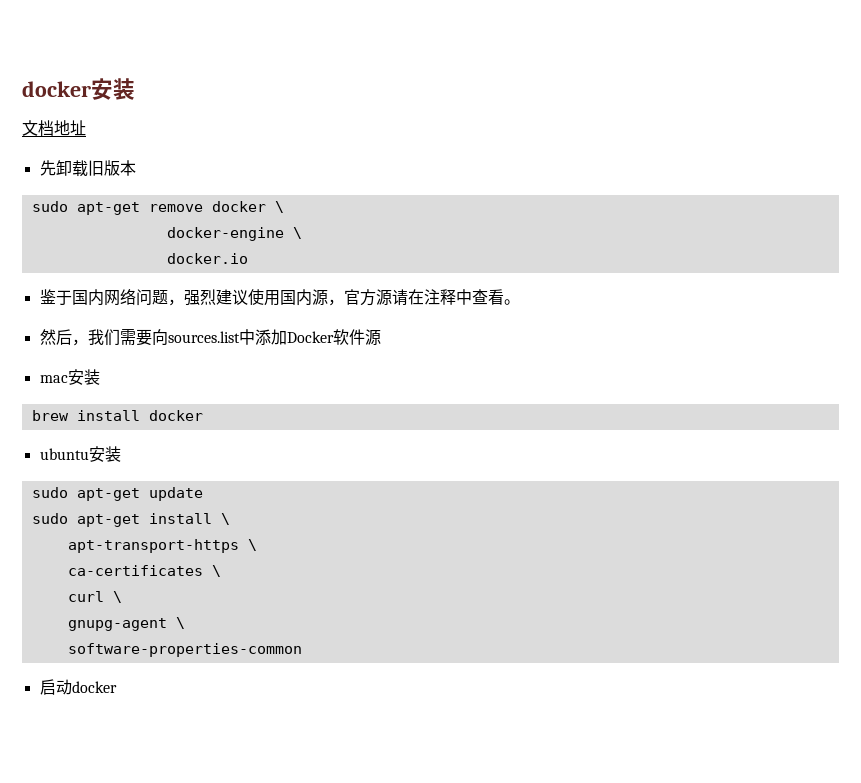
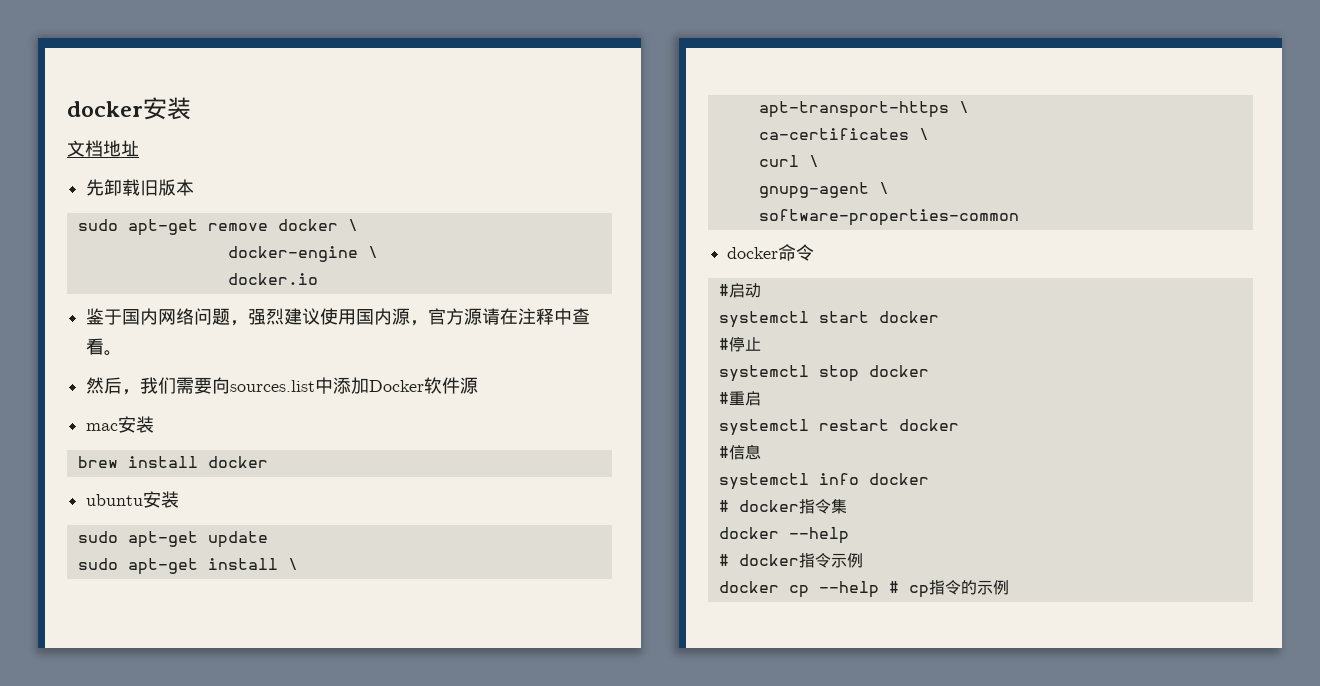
- 启动docker
+ docker命令
+ #启动
+ systemctl start docker
+ #停止
+ systemctl stop docker
+ #重启
+ systemctl restart docker
+ #信息
+ systemctl info docker
+ # docker指令集
+ docker --help
+ # docker指令示例
+ docker cp --help # cp指令的示例

